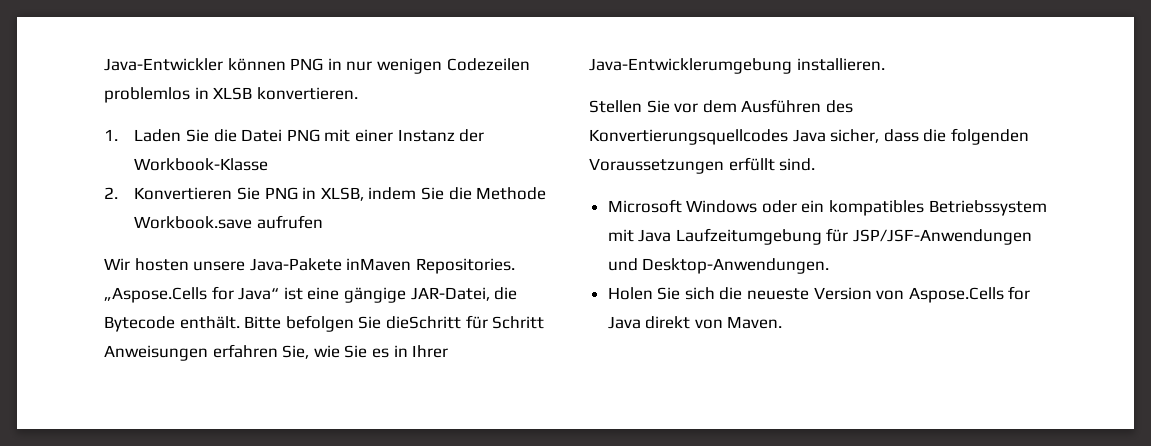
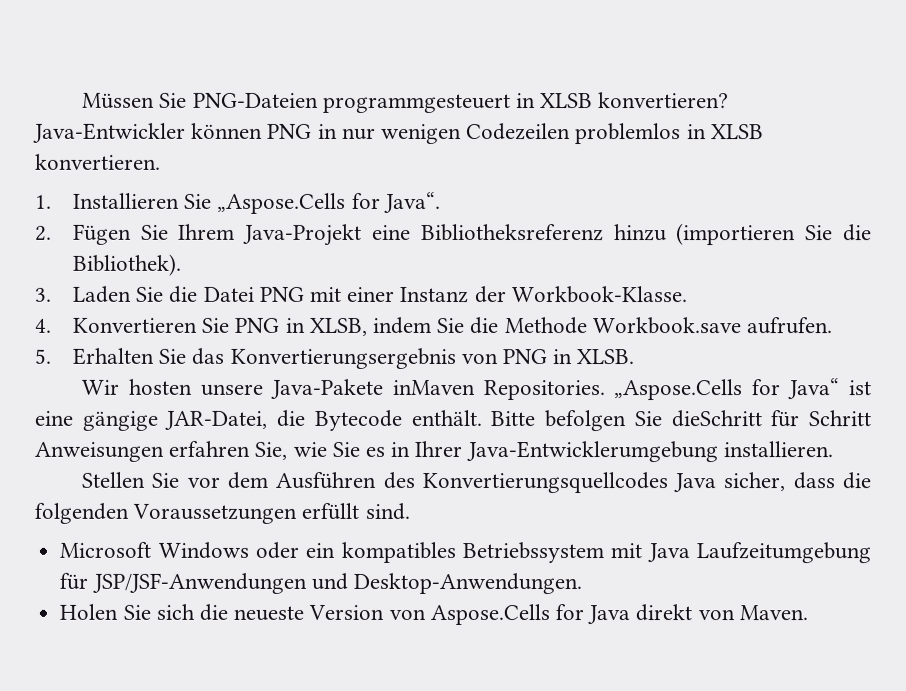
+ Müssen Sie PNG-Dateien programmgesteuert in XLSB konvertieren?
- 1. Laden Sie die Datei PNG mit einer Instanz der Workbook-Klasse
- 2. Konvertieren Sie PNG in XLSB, indem Sie die Methode Workbook.save aufrufen
+ 1. Installieren Sie „Aspose.Cells for Java“.
+ 2. Fügen Sie Ihrem Java-Projekt eine Bibliotheksreferenz hinzu (importieren Sie die Bibliothek).
+ 3. Laden Sie die Datei PNG mit einer Instanz der Workbook-Klasse.
+ 4. Konvertieren Sie PNG in XLSB, indem Sie die Methode Workbook.save aufrufen.
+ 5. Erhalten Sie das Konvertierungsergebnis von PNG in XLSB.

